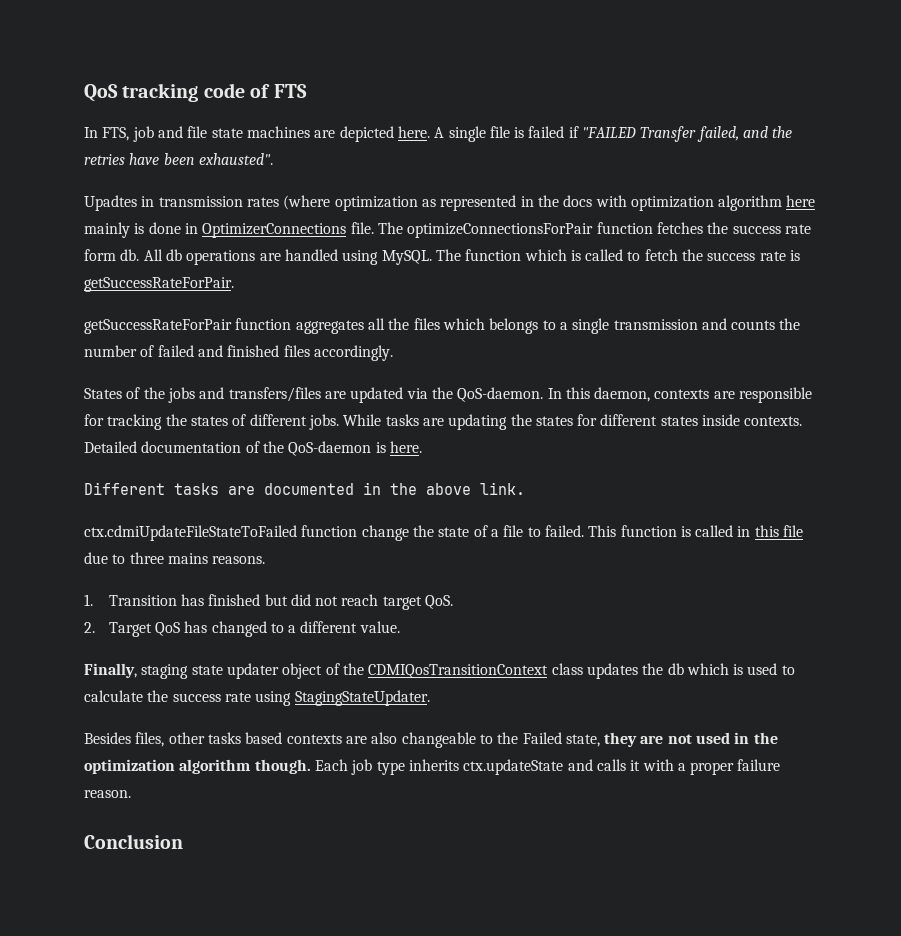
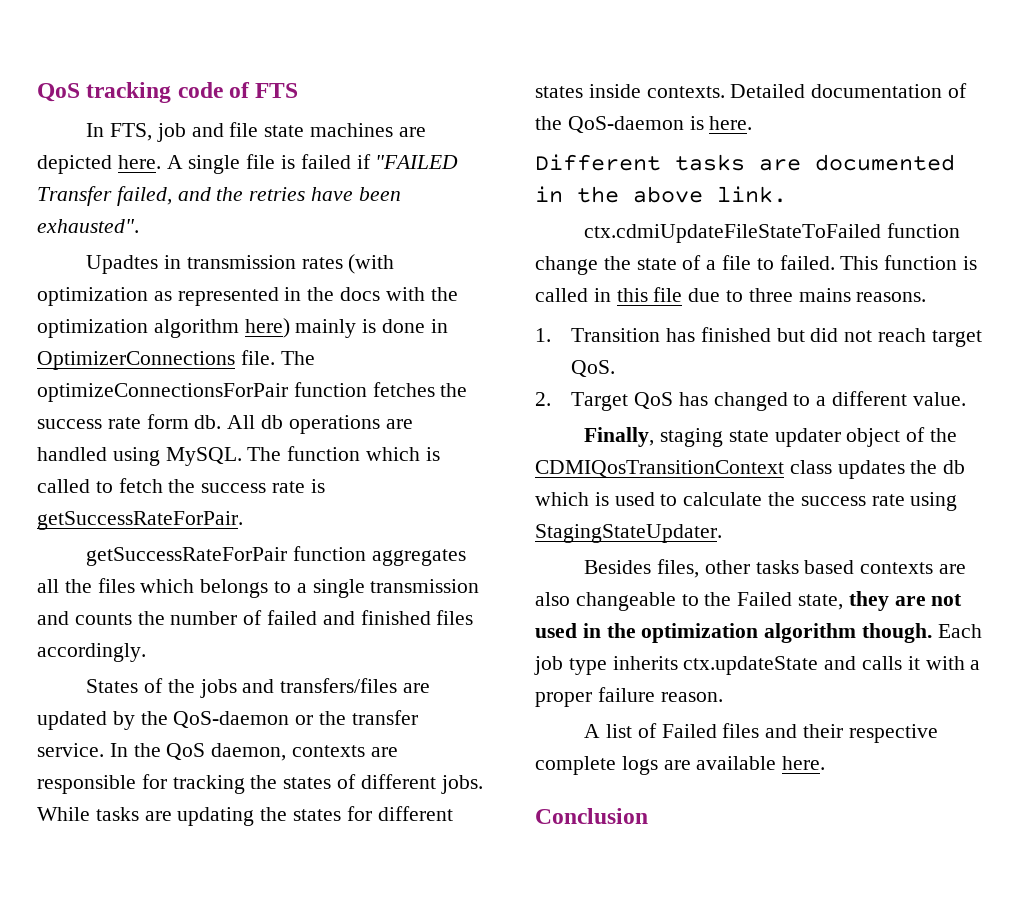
- Upadtes in transmission rates (where optimization as represented in the docs with optimization algorithm here mainly is done in OptimizerConnections file.
+ Upadtes in transmission rates (with optimization as represented in the docs with the optimization algorithm here) mainly is done in OptimizerConnections file.
- States of the jobs and transfers/files are updated via the QoS-daemon. In this daemon, contexts are responsible for tracking the states of different jobs.
+ States of the jobs and transfers/files are updated by the QoS-daemon or the transfer service. In the QoS daemon, contexts are responsible for tracking the states of different jobs.
+ A list of Failed files and their respective complete logs are available here.

